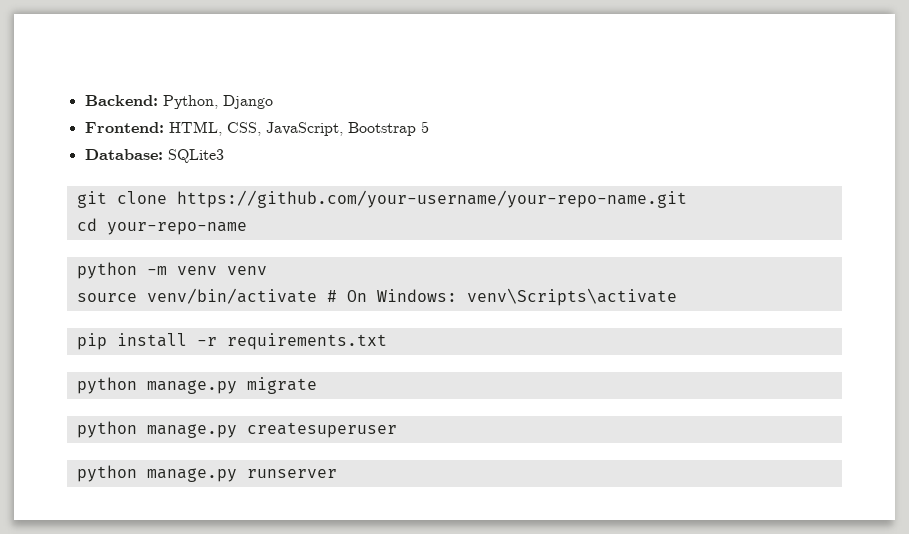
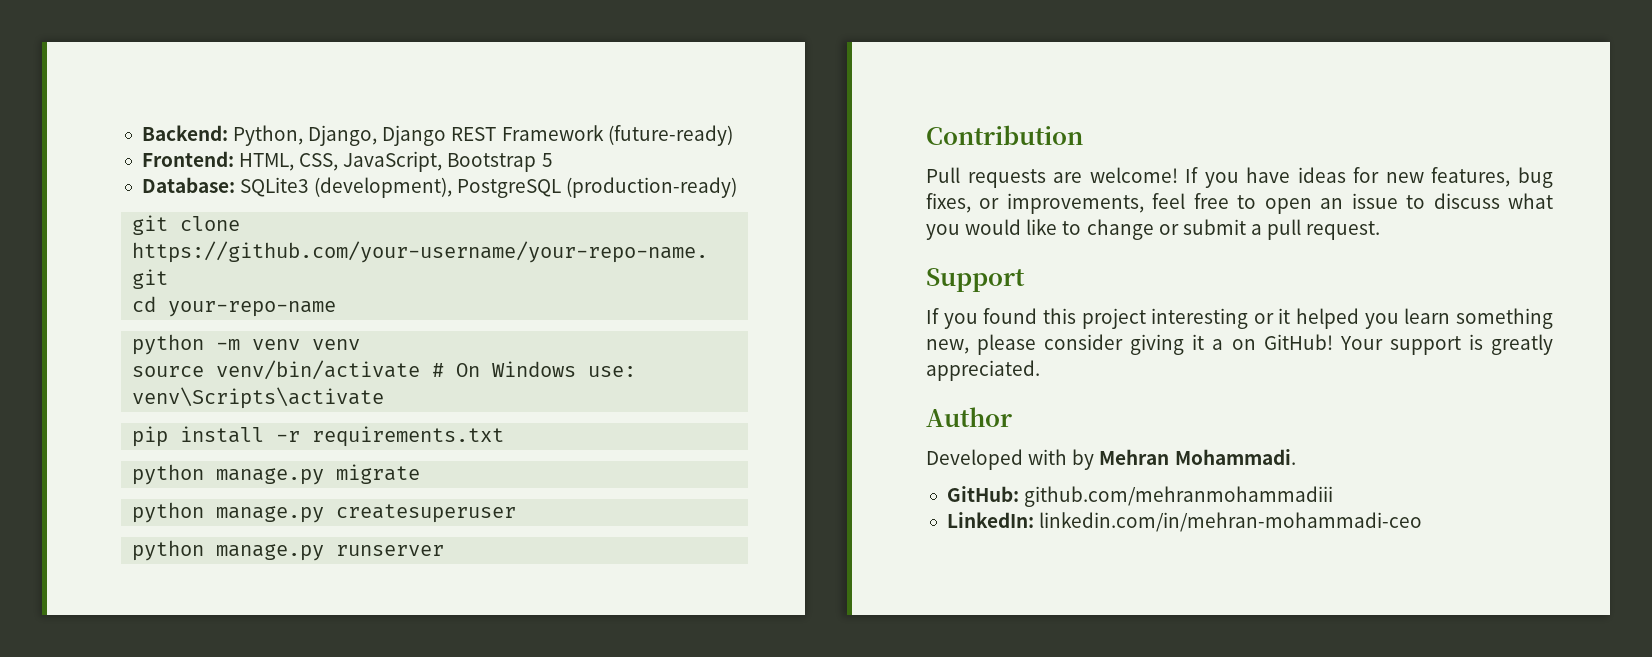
- Backend: Python, Django
+ Backend: Python, Django, Django REST Framework (future-ready)
- Database: SQLite3
+ Database: SQLite3 (development), PostgreSQL (production-ready)
- source venv/bin/activate # On Windows: venv\Scripts\activate
+ source venv/bin/activate # On Windows use: venv\Scripts\activate
+ Contribution
+ Pull requests are welcome! If you have ideas for new features, bug fixes, or improvements, feel free to open an issue to discuss what you would like to change or submit a pull request.
+ Support
+ If you found this project interesting or it helped you learn something new, please consider giving it a on GitHub! Your support is greatly appreciated.
+ Author
+ Developed with by Mehran Mohammadi.
+ GitHub: github.com/mehranmohammadiii
+ LinkedIn: linkedin.com/in/mehran-mohammadi-ceo

